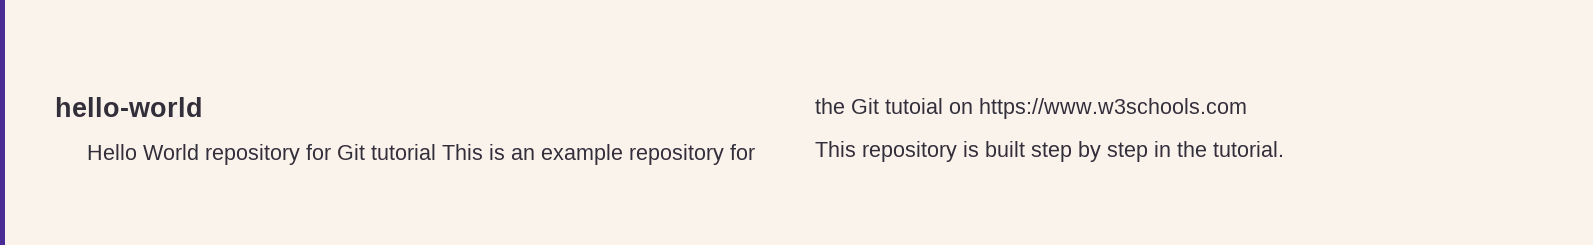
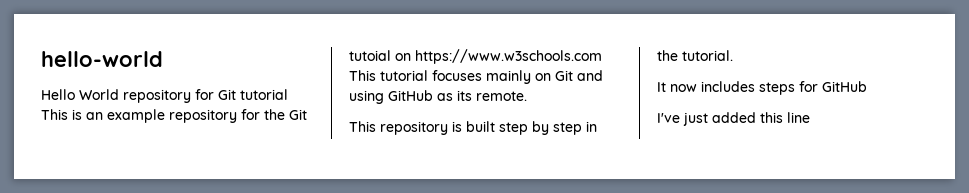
- Hello World repository for Git tutorial This is an example repository for the Git tutoial on https://www.w3schools.com
+ Hello World repository for Git tutorial This is an example repository for the Git tutoial on https://www.w3schools.com This tutorial focuses mainly on Git and using GitHub as its remote.
+ It now includes steps for GitHub
+ I've just added this line

